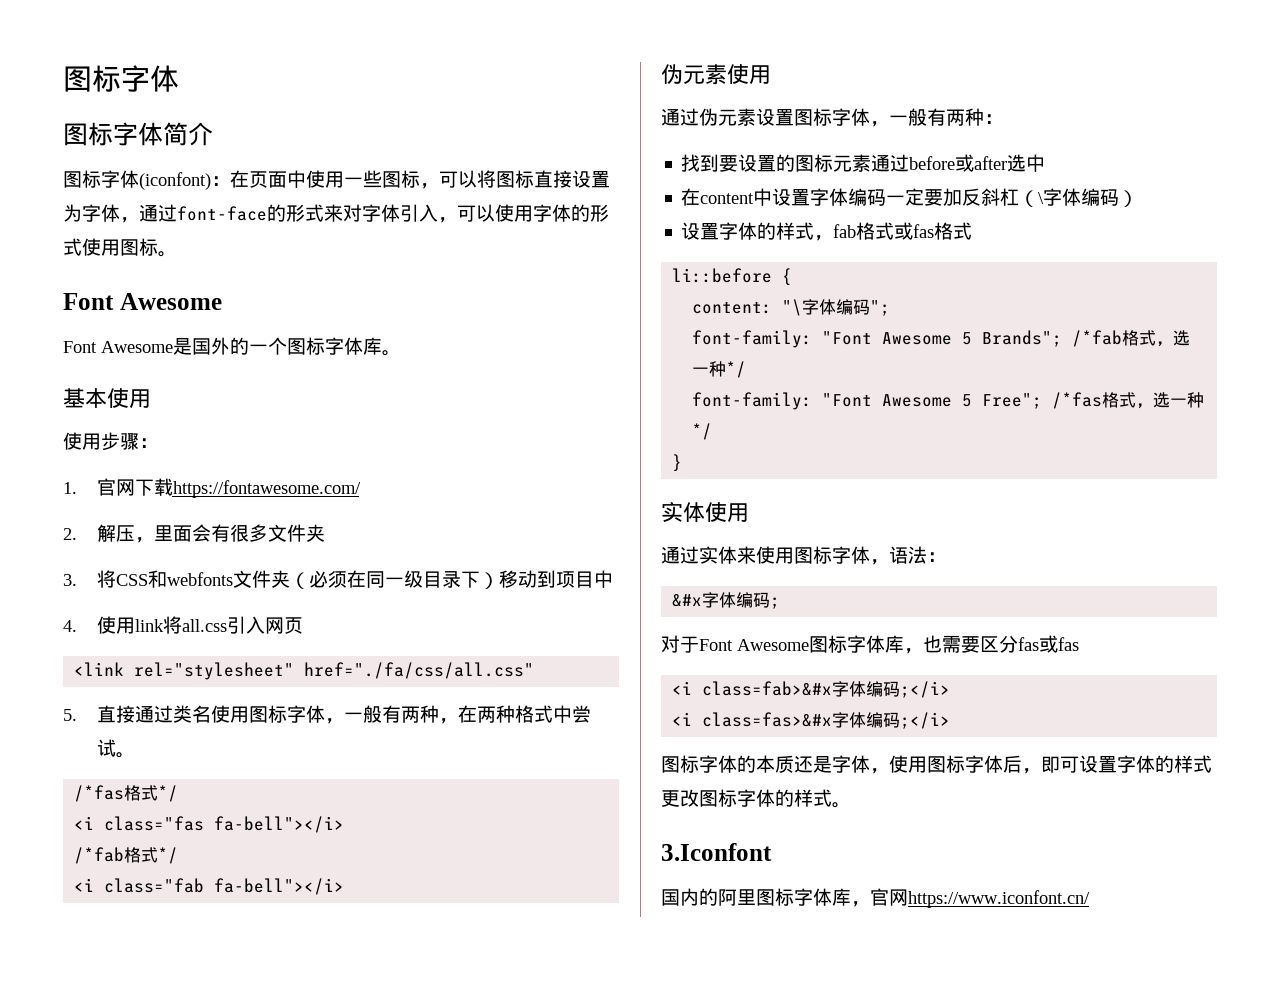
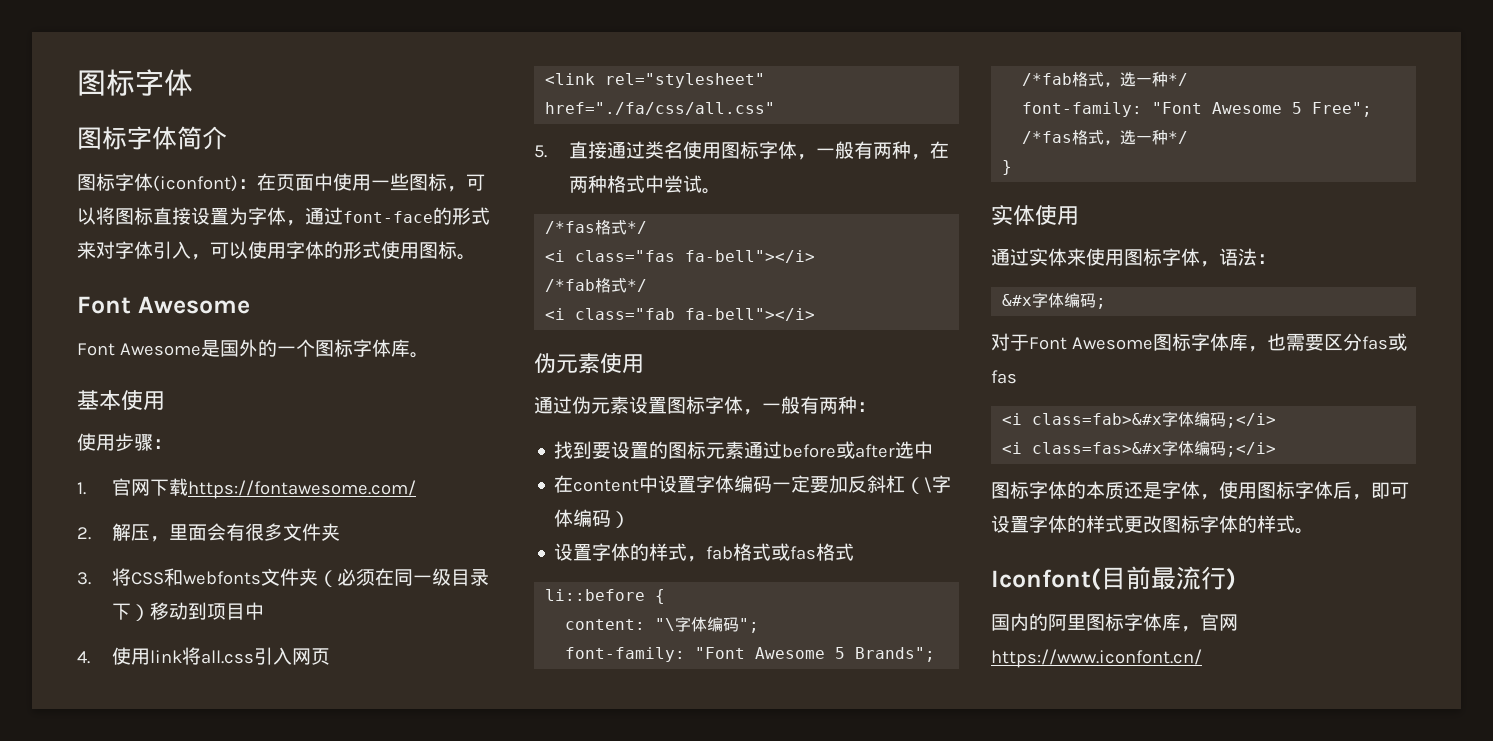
- 3.Iconfont
+ Iconfont(目前最流行)

